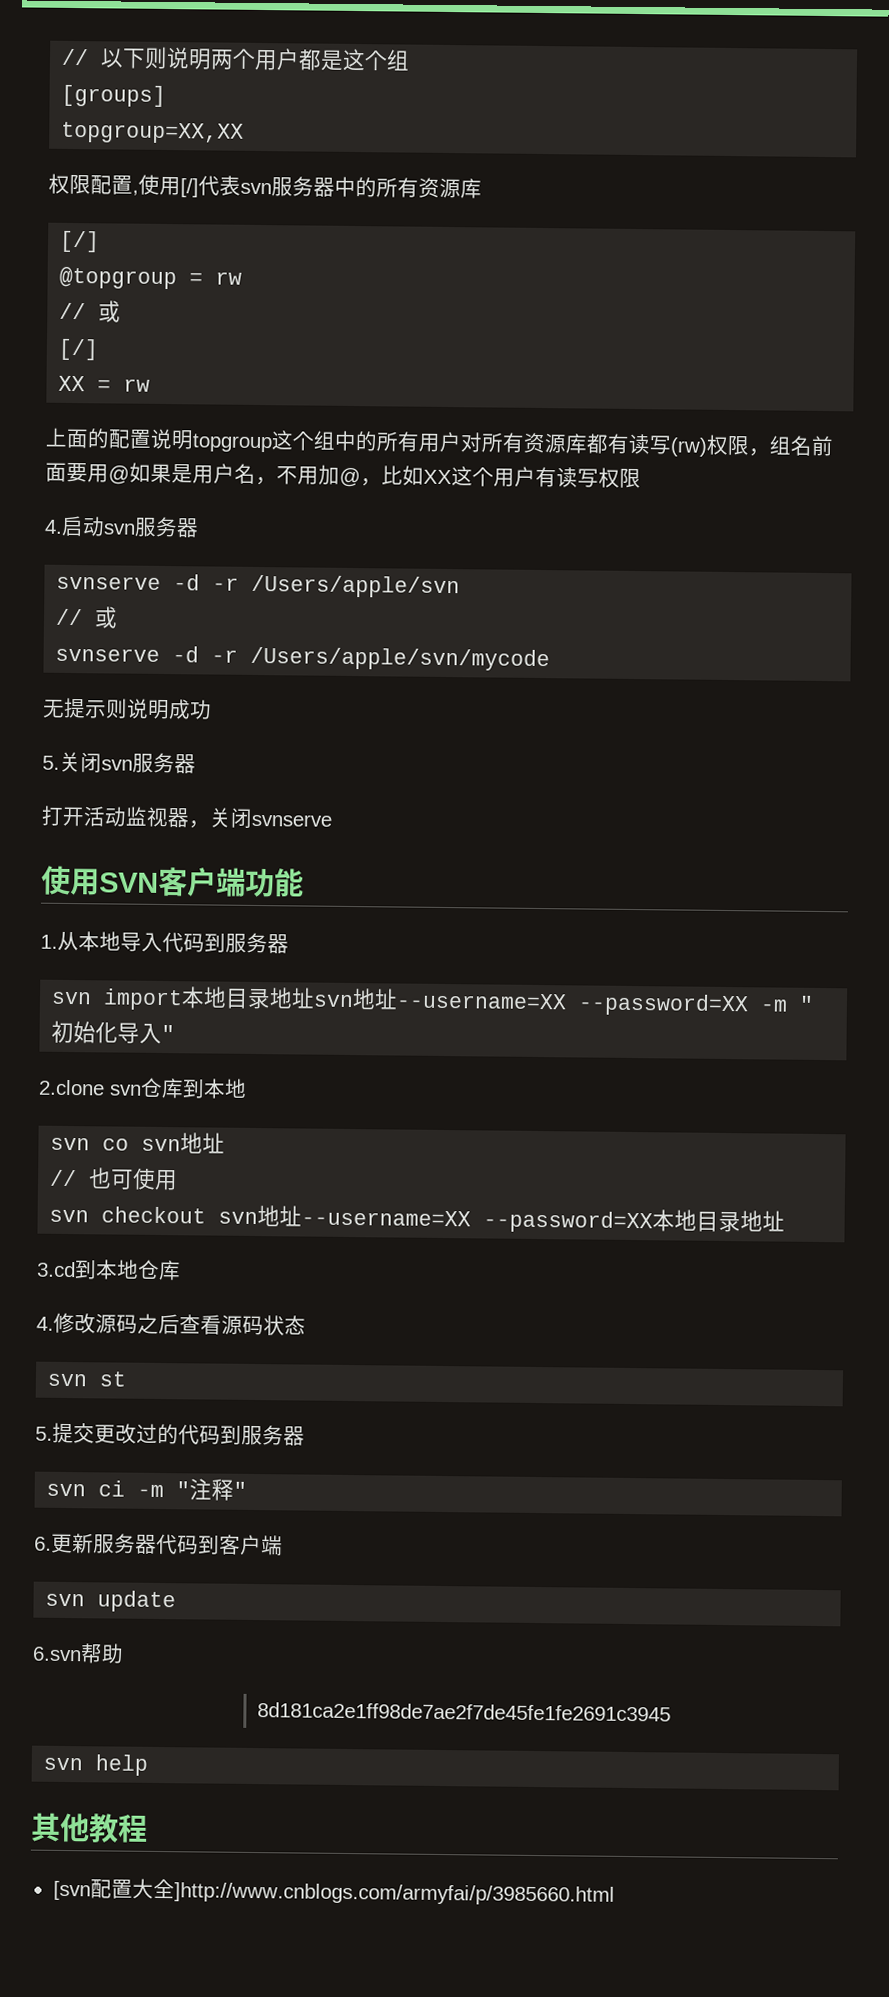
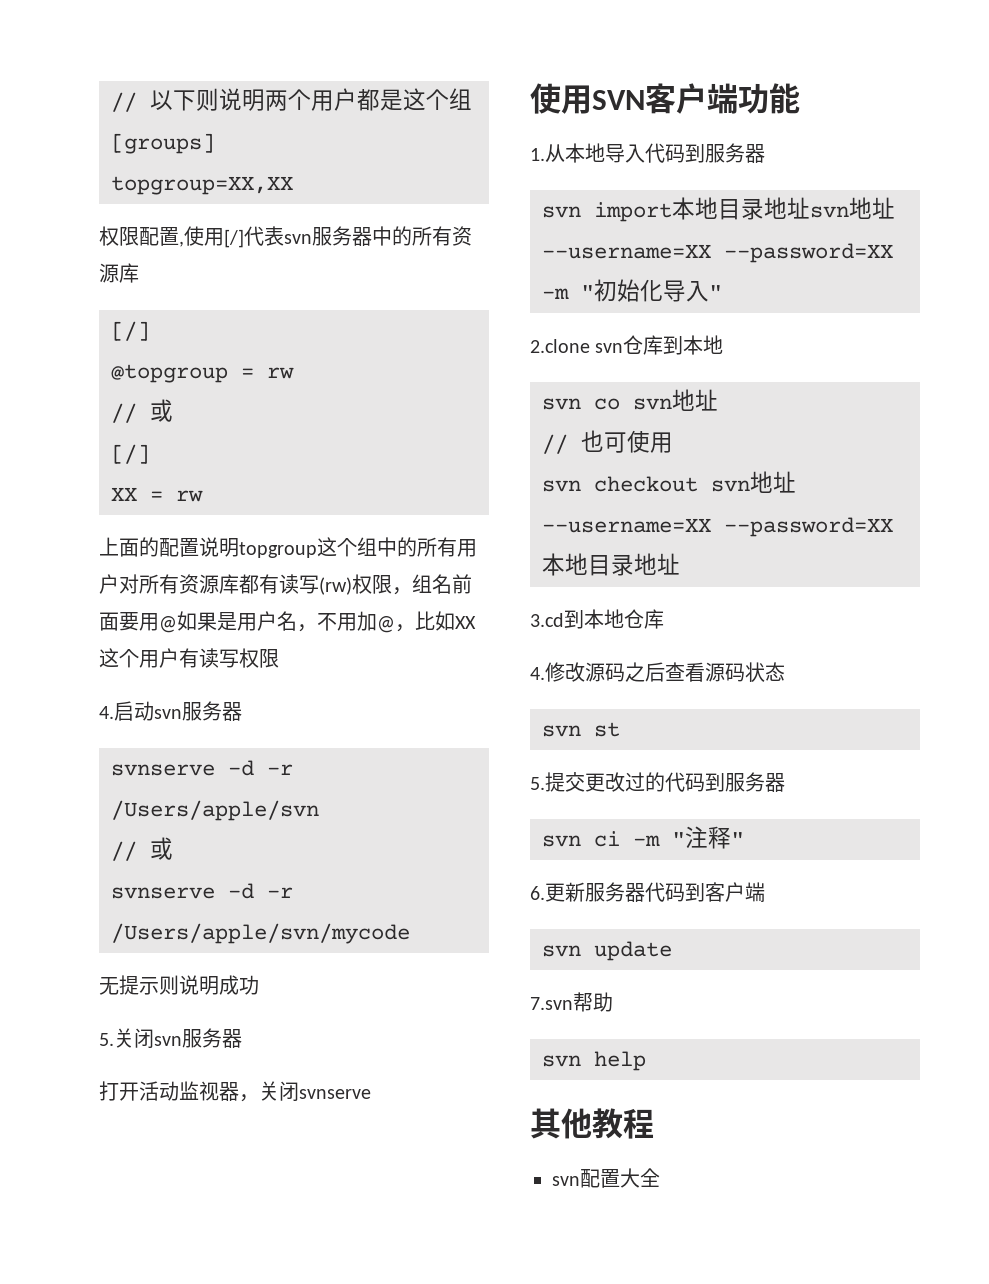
- 6.svn帮助
+ 7.svn帮助
- 8d181ca2e1ff98de7ae2f7de45fe1fe2691c3945
- [svn配置大全]http://www.cnblogs.com/armyfai/p/3985660.html
+ svn配置大全

